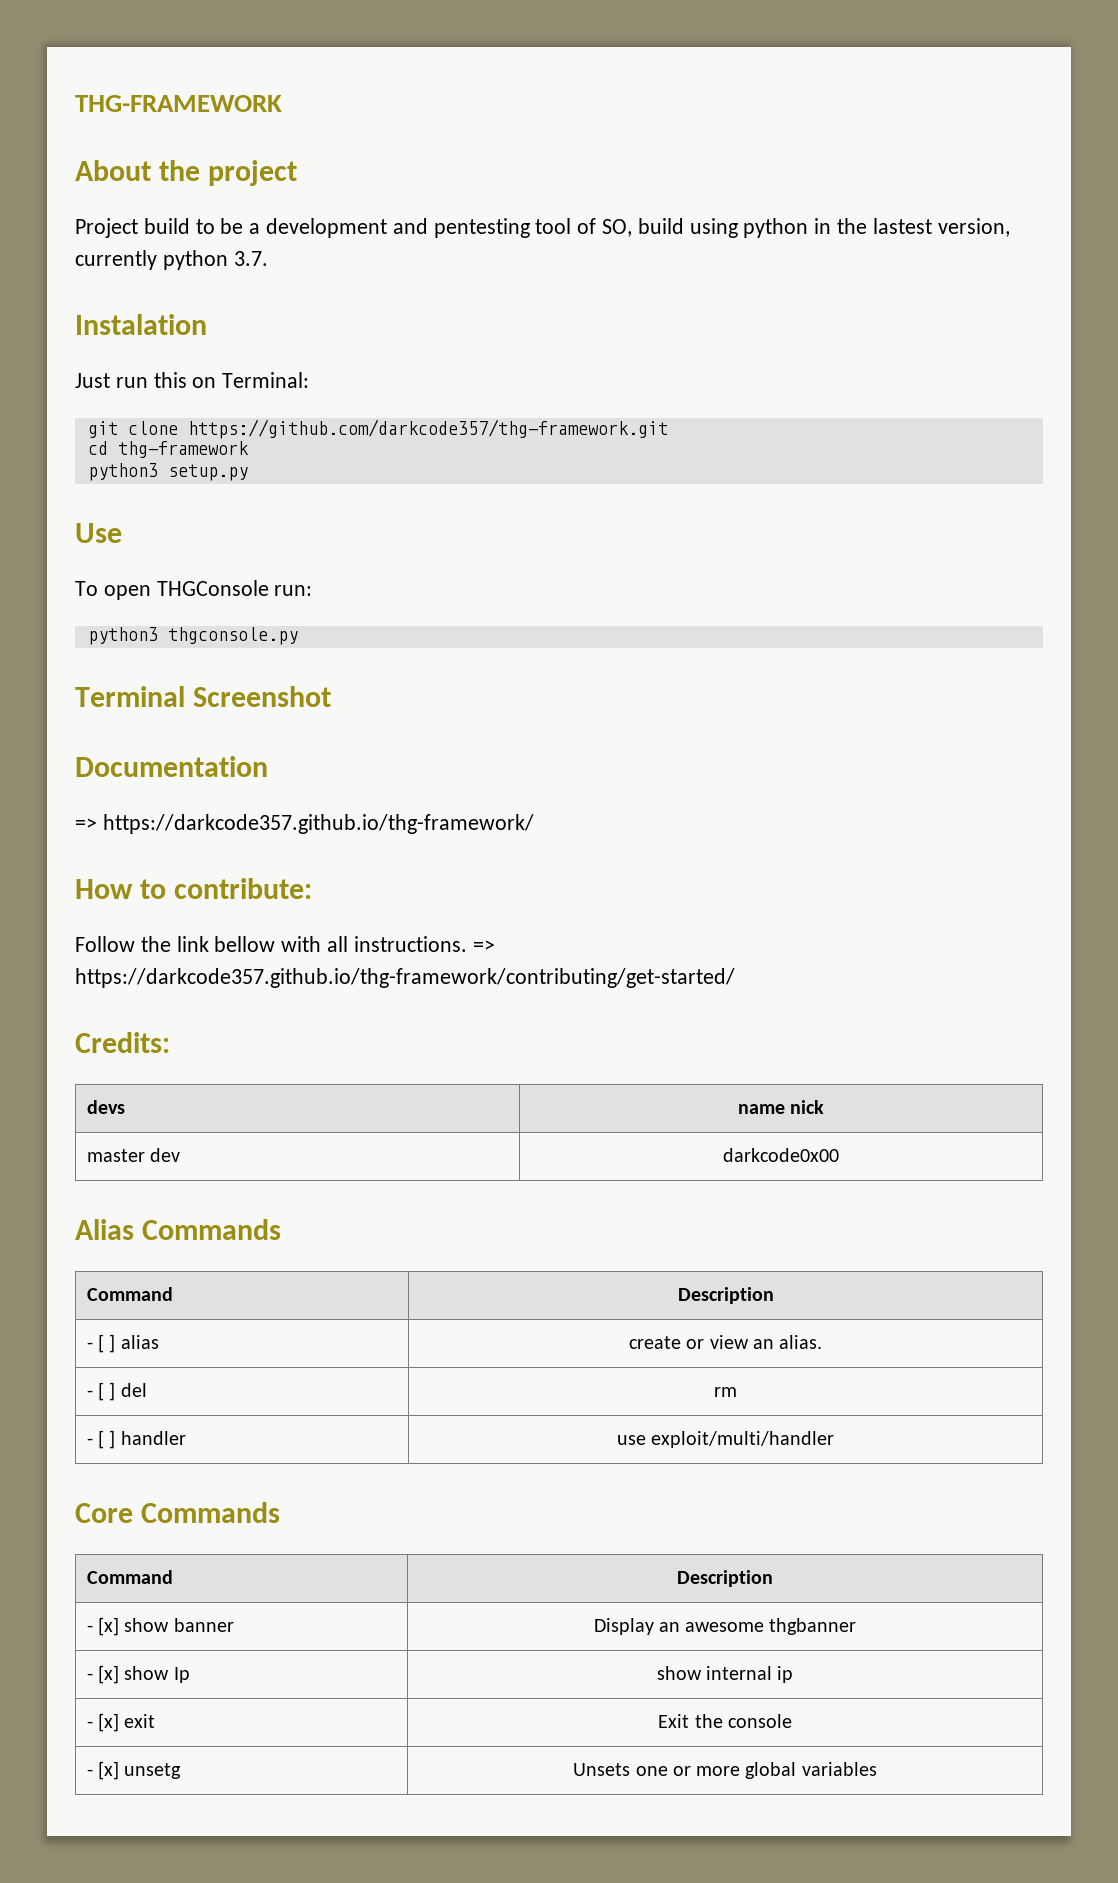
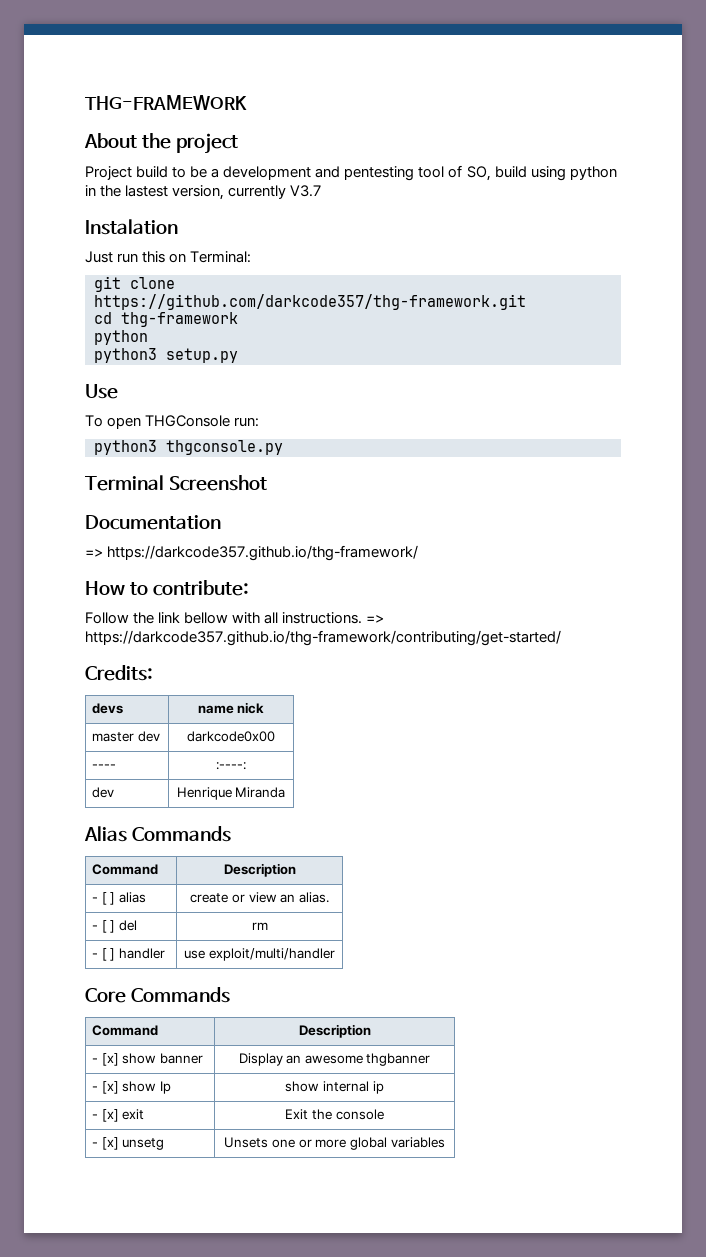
- Project build to be a development and pentesting tool of SO, build using python in the lastest version, currently python 3.7.
+ Project build to be a development and pentesting tool of SO, build using python in the lastest version, currently V3.7
  cd thg-framework
+ python
+ ---- | :----:
+ dev | Henrique Miranda

